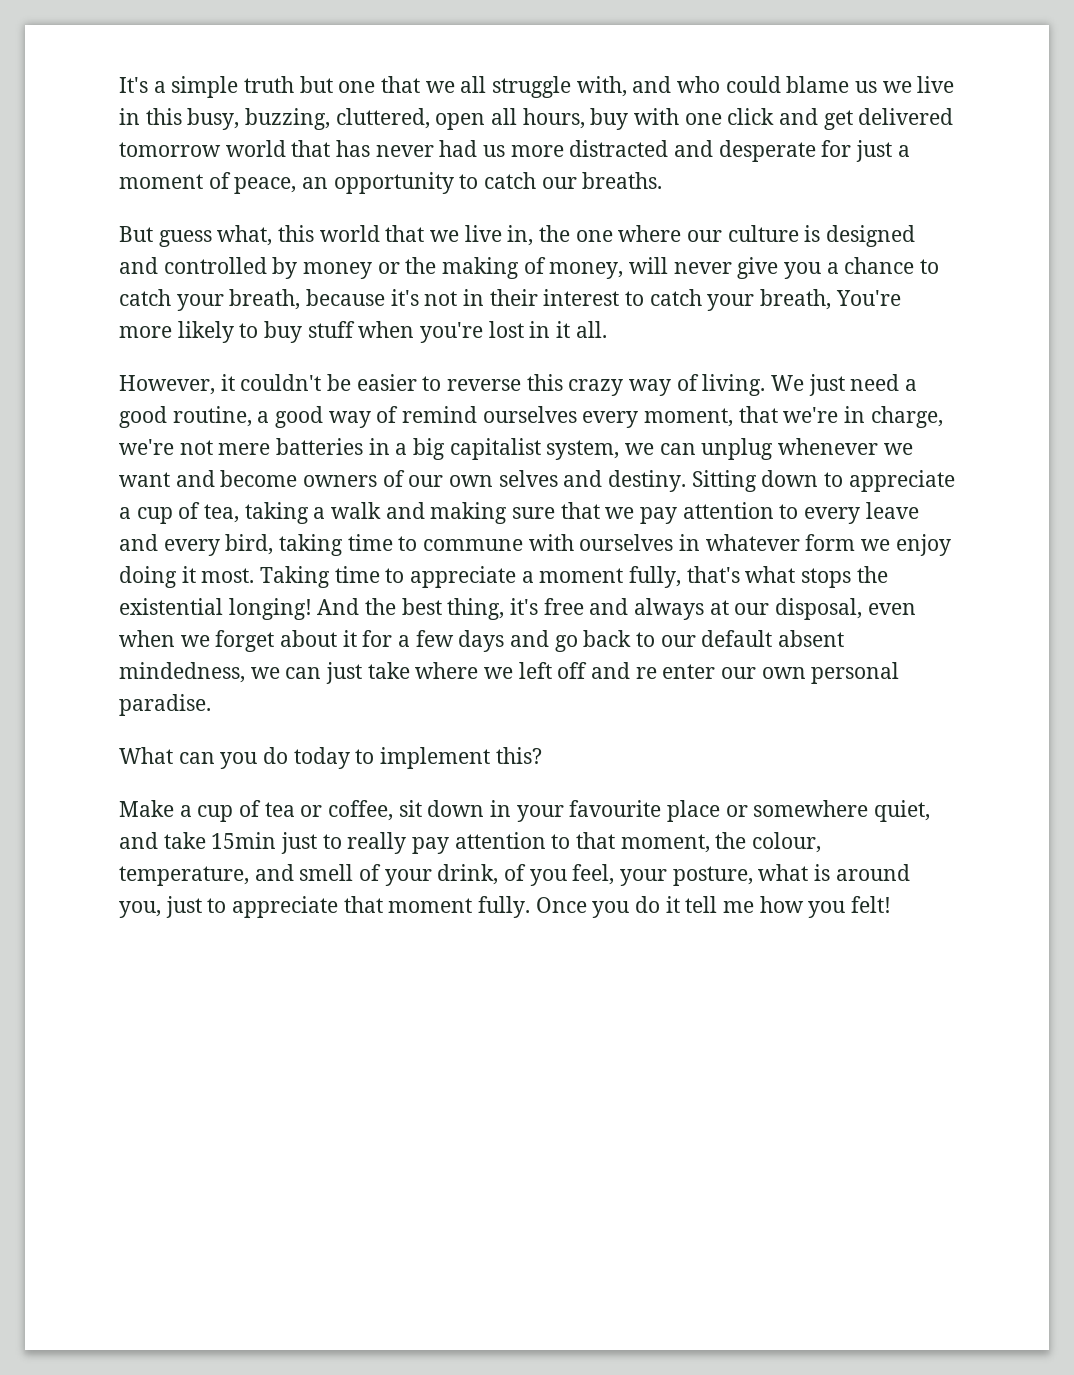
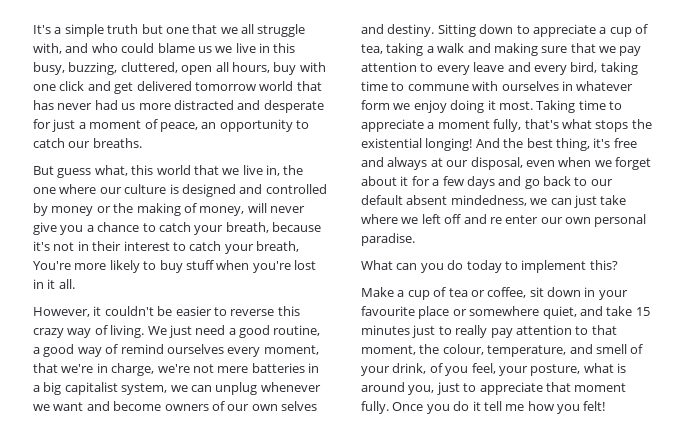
- Make a cup of tea or coffee, sit down in your favourite place or somewhere quiet, and take 15min just to really pay attention to that moment, the colour, temperature, and smell of your drink, of you feel, your posture, what is around you, just to appreciate that moment fully.
+ Make a cup of tea or coffee, sit down in your favourite place or somewhere quiet, and take 15 minutes just to really pay attention to that moment, the colour, temperature, and smell of your drink, of you feel, your posture, what is around you, just to appreciate that moment fully.

